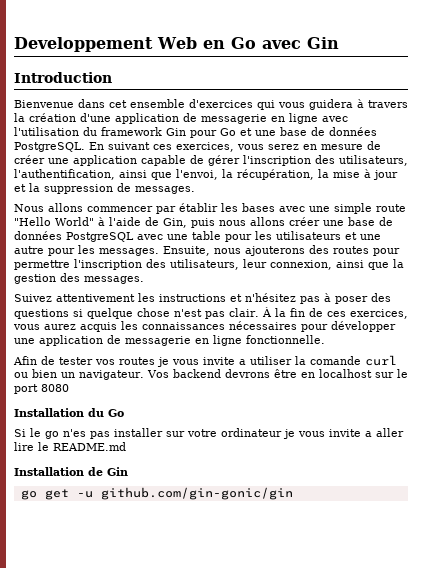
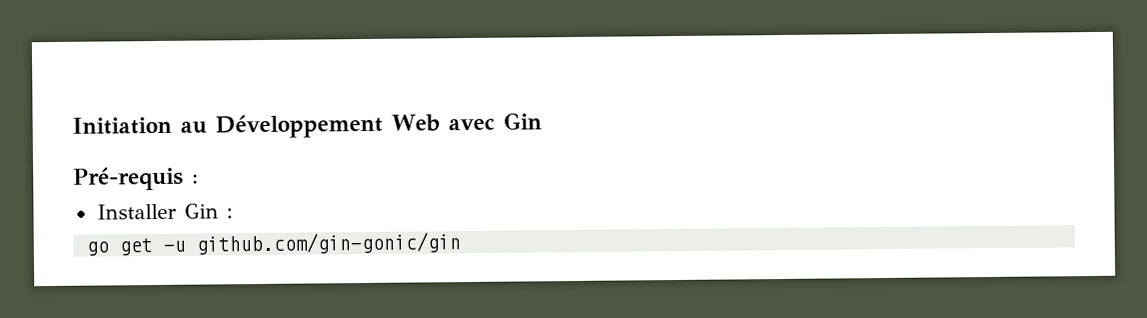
- Developpement Web en Go avec Gin
- Introduction
- Bienvenue dans cet ensemble d'exercices qui vous guidera à travers la création d'une application de messagerie en ligne avec l'utilisation du framework Gin pour Go et une base de données PostgreSQL. En suivant ces exercices, vous serez en mesure de créer une application capable de gérer l'inscription des utilisateurs, l'authentification, ainsi que l'envoi, la récupération, la mise à jour et la suppression de messages.
- Nous allons commencer par établir les bases avec une simple route "Hello World" à l'aide de Gin, puis nous allons créer une base de données PostgreSQL avec une table pour les utilisateurs et une autre pour les messages. Ensuite, nous ajouterons des routes pour permettre l'inscription des utilisateurs, leur connexion, ainsi que la gestion des messages.
- Suivez attentivement les instructions et n'hésitez pas à poser des questions si quelque chose n'est pas clair. À la fin de ces exercices, vous aurez acquis les connaissances nécessaires pour développer une application de messagerie en ligne fonctionnelle.
- Afin de tester vos routes je vous invite a utiliser la comande curl ou bien un navigateur. Vos backend devrons être en localhost sur le port 8080
- Installation du Go
- Si le go n'es pas installer sur votre ordinateur je vous invite a aller lire le README.md
- Installation de Gin
+ Initiation au Développement Web avec Gin
+ Pré-requis :
+ Installer Gin :

